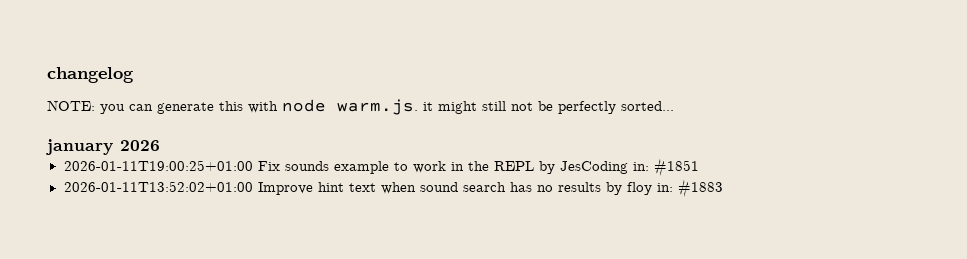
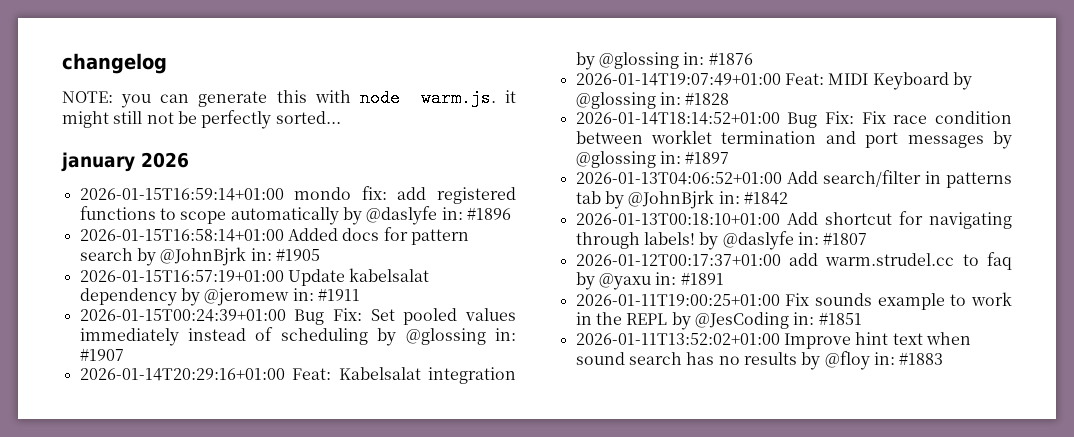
+ 2026-01-15T16:59:14+01:00 mondo fix: add registered functions to scope automatically by @daslyfe in: #1896
+ 2026-01-15T16:58:14+01:00 Added docs for pattern search by @JohnBjrk in: #1905
+ 2026-01-15T16:57:19+01:00 Update kabelsalat dependency by @jeromew in: #1911
+ 2026-01-15T00:24:39+01:00 Bug Fix: Set pooled values immediately instead of scheduling by @glossing in: #1907
+ 2026-01-14T20:29:16+01:00 Feat: Kabelsalat integration by @glossing in: #1876
+ 2026-01-14T19:07:49+01:00 Feat: MIDI Keyboard by @glossing in: #1828
+ 2026-01-14T18:14:52+01:00 Bug Fix: Fix race condition between worklet termination and port messages by @glossing in: #1897
+ 2026-01-13T04:06:52+01:00 Add search/filter in patterns tab by @JohnBjrk in: #1842
+ 2026-01-13T00:18:10+01:00 Add shortcut for navigating through labels! by @daslyfe in: #1807
+ 2026-01-12T00:17:37+01:00 add warm.strudel.cc to faq by @yaxu in: #1891
- 2026-01-11T19:00:25+01:00 Fix sounds example to work in the REPL by JesCoding in: #1851
+ 2026-01-11T19:00:25+01:00 Fix sounds example to work in the REPL by @JesCoding in: #1851
- 2026-01-11T13:52:02+01:00 Improve hint text when sound search has no results by floy in: #1883
+ 2026-01-11T13:52:02+01:00 Improve hint text when sound search has no results by @floy in: #1883

